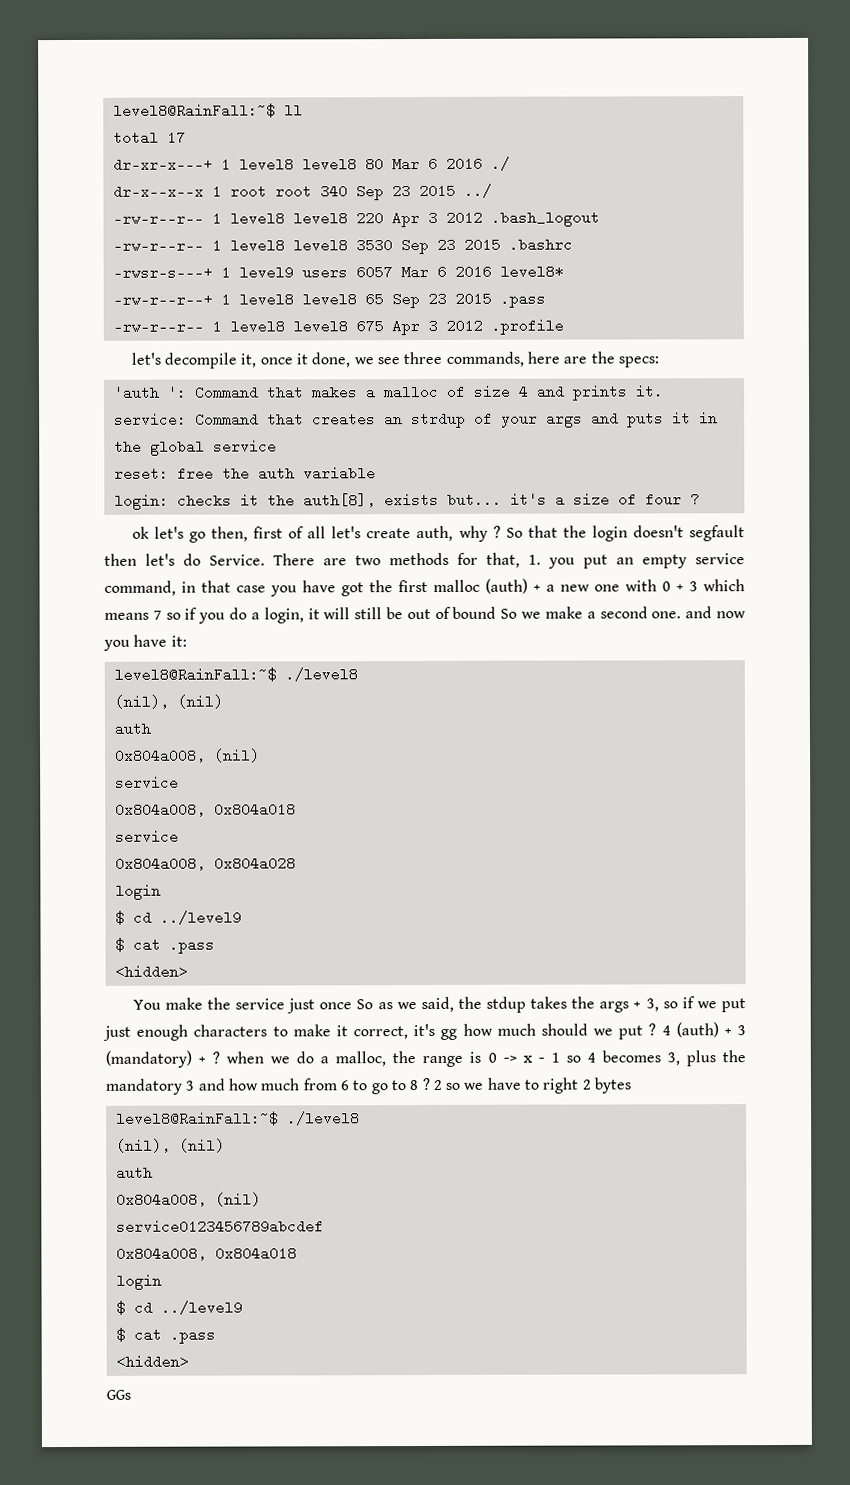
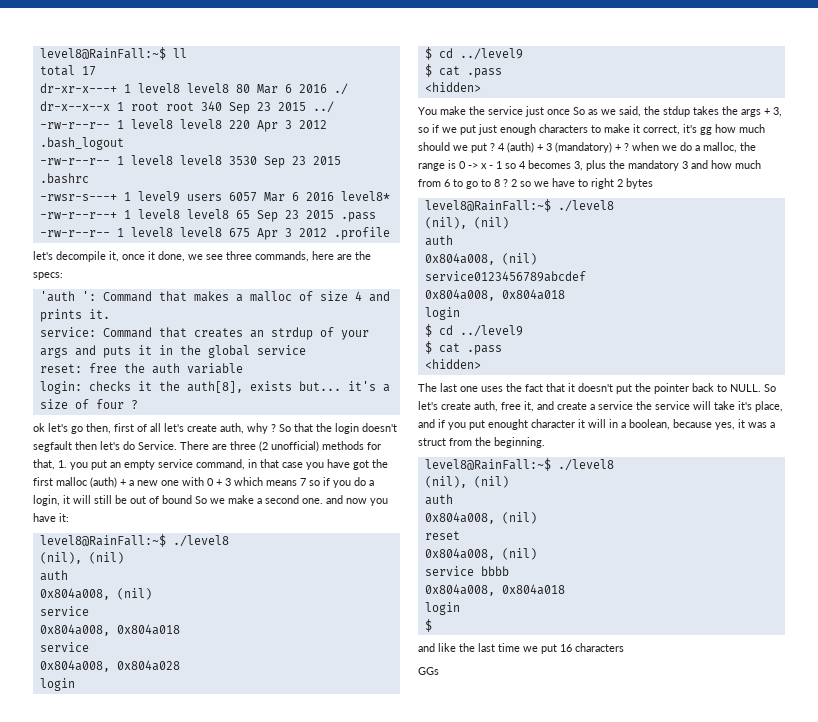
- There are two methods for that, 1. you put an empty service command, in that case you have got the first malloc (auth) + a new one with 0 + 3 which means 7 so if you do a login, it will still be out of bound So we make a second one. and now you have it:
+ There are three (2 unofficial) methods for that, 1. you put an empty service command, in that case you have got the first malloc (auth) + a new one with 0 + 3 which means 7 so if you do a login, it will still be out of bound So we make a second one. and now you have it:
+ The last one uses the fact that it doesn't put the pointer back to NULL. So let's create auth, free it, and create a service the service will take it's place, and if you put enought character it will in a boolean, because yes, it was a struct from the beginning.
+ level8@RainFall:~$ ./level8
+ (nil), (nil)
+ auth
+ 0x804a008, (nil)
+ reset
+ 0x804a008, (nil)
+ service bbbb
+ 0x804a008, 0x804a018
+ login
+ $
+ and like the last time we put 16 characters

